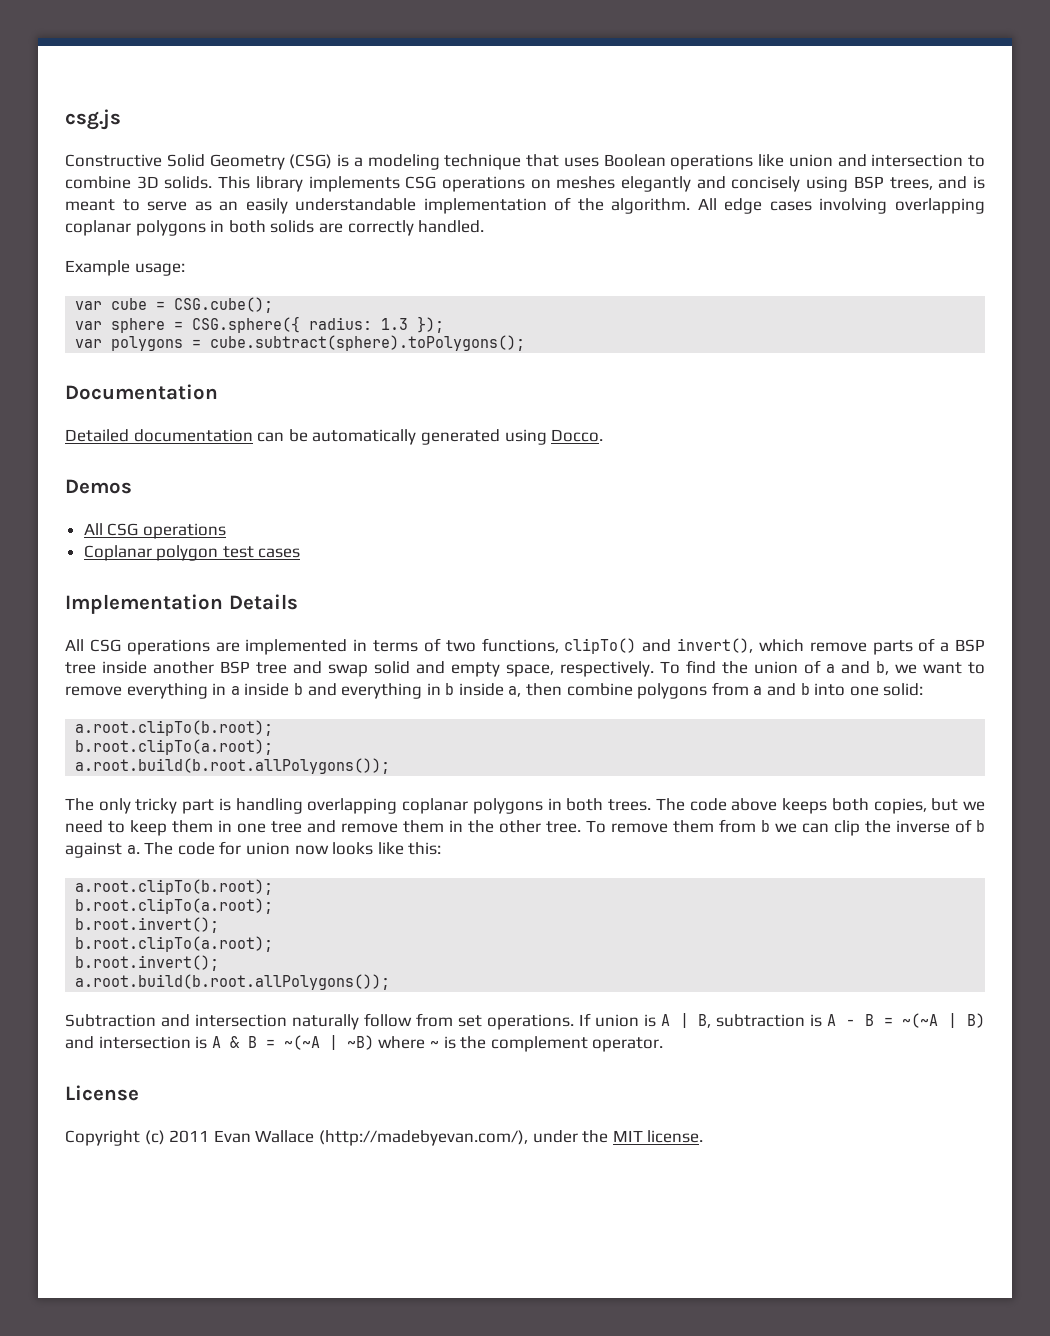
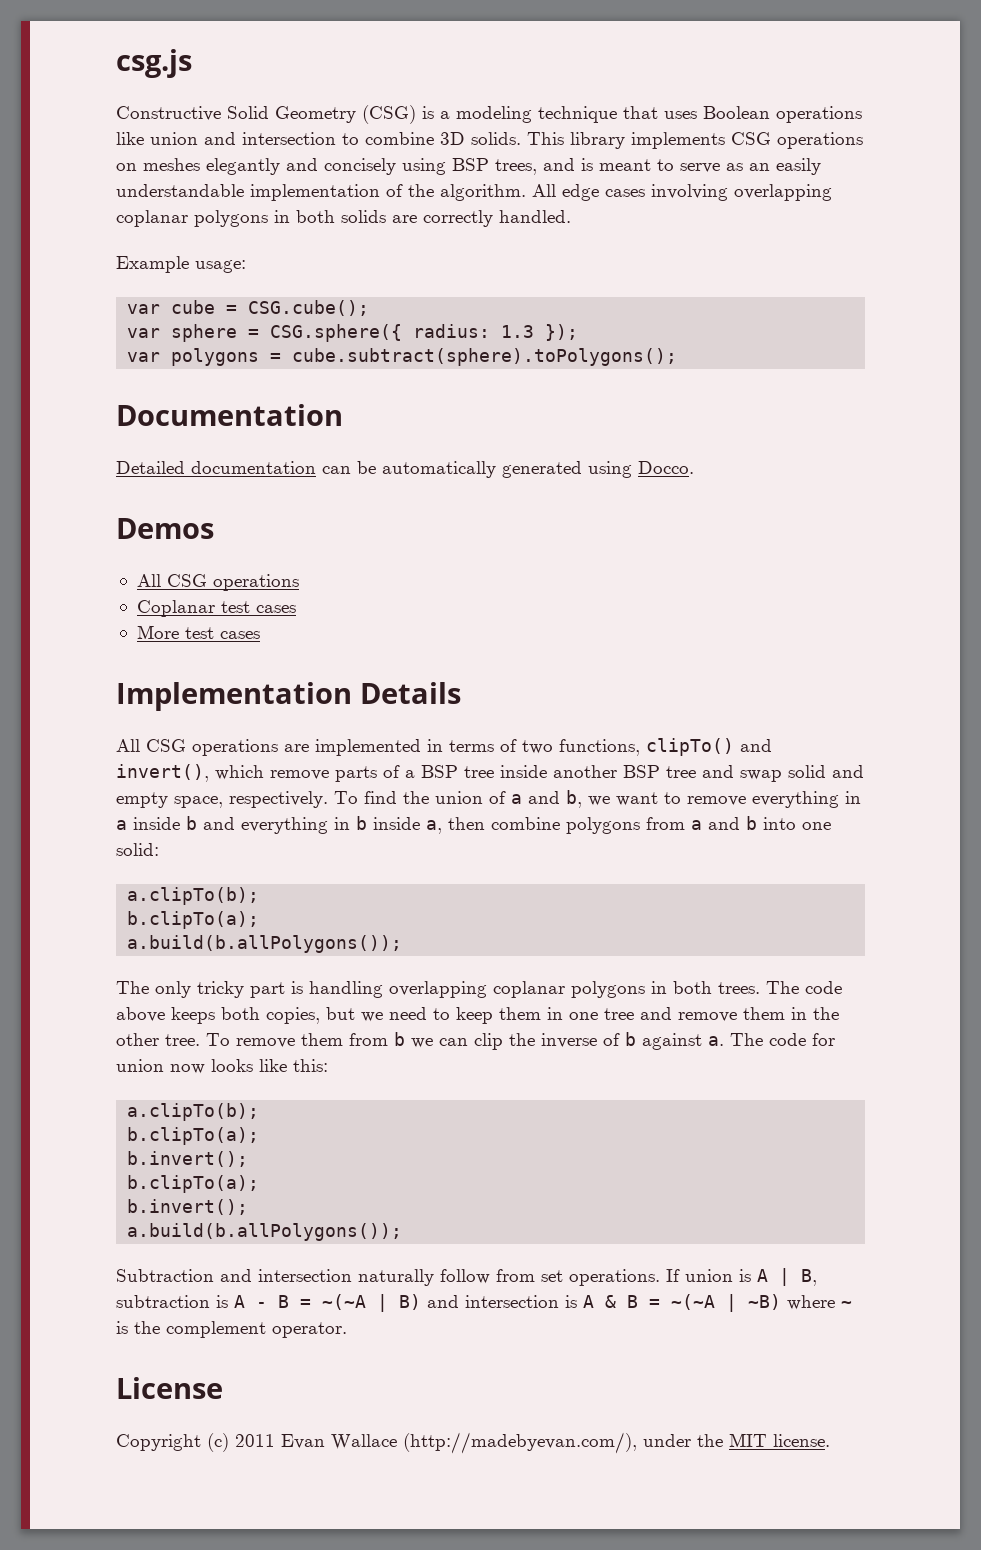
- Coplanar polygon test cases
+ Coplanar test cases
+ More test cases
  To find the union of a and b, we want to remove everything in a inside b and everything in b inside a, then combine polygons from a and b into one solid:
- a.root.clipTo(b.root);
- b.root.clipTo(a.root);
- a.root.build(b.root.allPolygons());
+ a.clipTo(b);
+ b.clipTo(a);
+ a.build(b.allPolygons());
  The code for union now looks like this:
- a.root.clipTo(b.root);
- b.root.clipTo(a.root);
- b.root.invert();
- b.root.clipTo(a.root);
- b.root.invert();
- a.root.build(b.root.allPolygons());
+ a.clipTo(b);
+ b.clipTo(a);
+ b.invert();
+ b.clipTo(a);
+ b.invert();
+ a.build(b.allPolygons());

